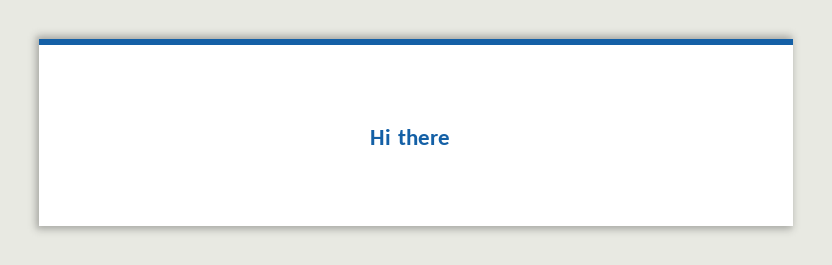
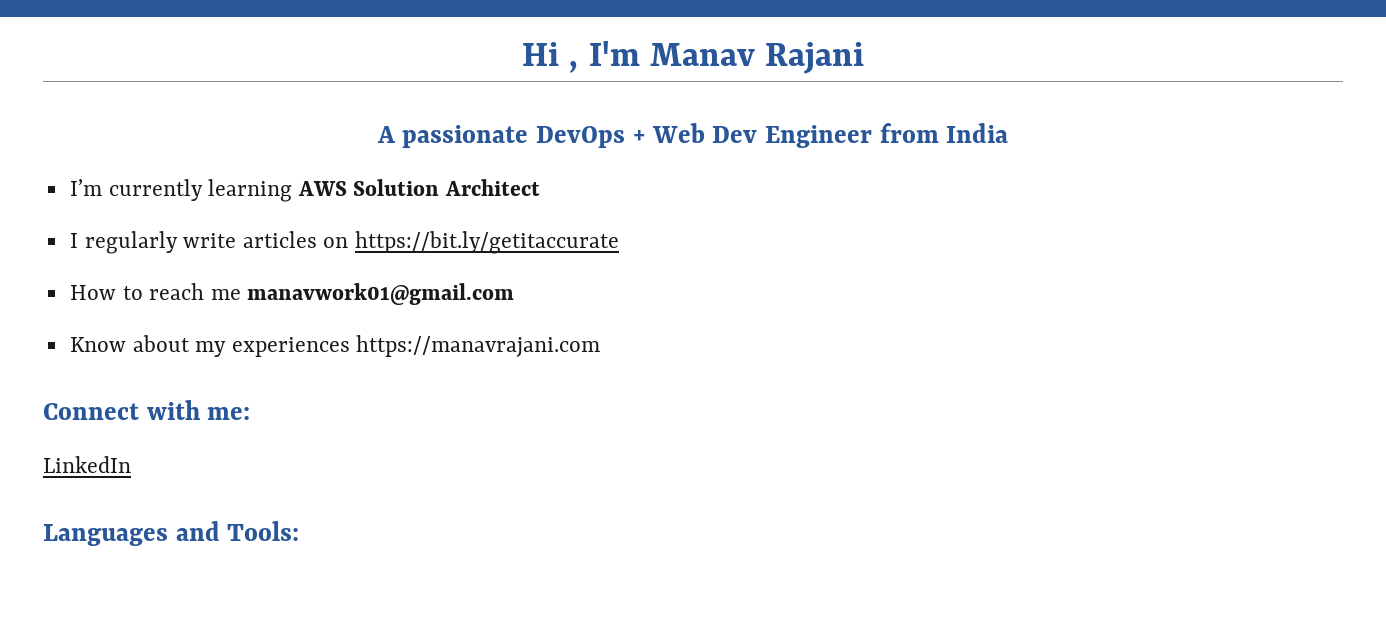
- Hi there
+ Hi , I'm Manav Rajani
+ A passionate DevOps + Web Dev Engineer from India
+ I’m currently learning AWS Solution Architect
+ I regularly write articles on https://bit.ly/getitaccurate
+ How to reach me manavwork01@gmail.com
+ Know about my experiences https://manavrajani.com
+ Connect with me:
+ LinkedIn
+ Languages and Tools:

